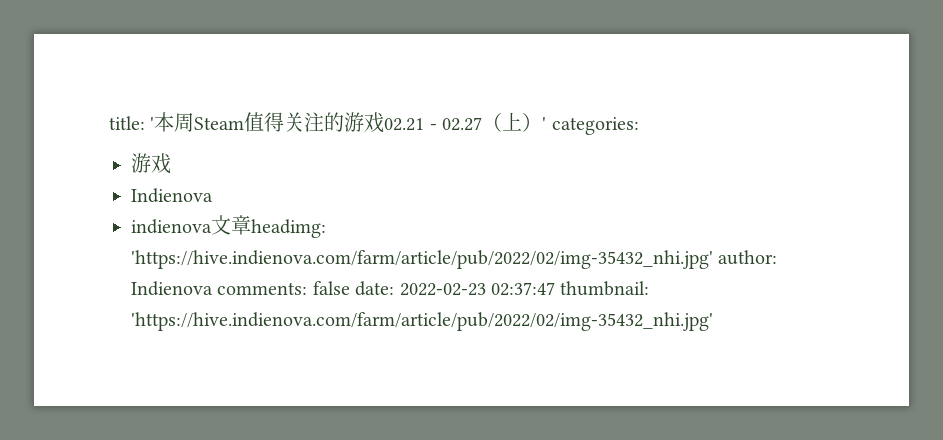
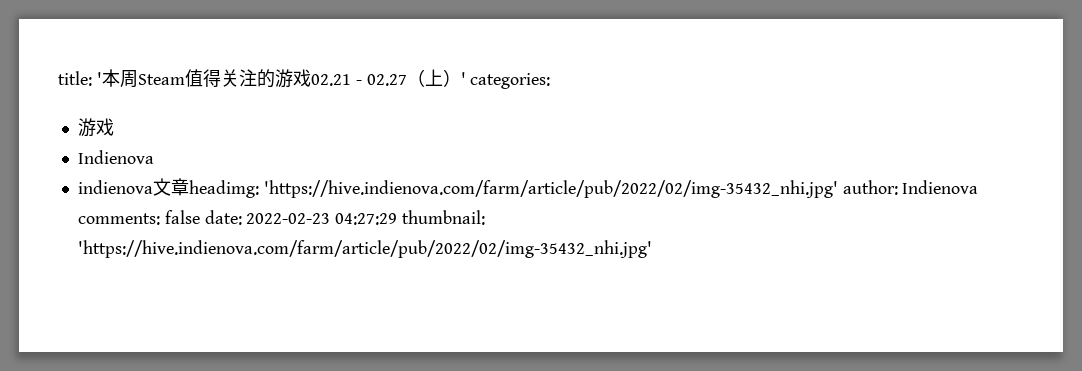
- indienova文章headimg: 'https://hive.indienova.com/farm/article/pub/2022/02/img-35432_nhi.jpg' author: Indienova comments: false date: 2022-02-23 02:37:47 thumbnail: 'https://hive.indienova.com/farm/article/pub/2022/02/img-35432_nhi.jpg'
+ indienova文章headimg: 'https://hive.indienova.com/farm/article/pub/2022/02/img-35432_nhi.jpg' author: Indienova comments: false date: 2022-02-23 04:27:29 thumbnail: 'https://hive.indienova.com/farm/article/pub/2022/02/img-35432_nhi.jpg'

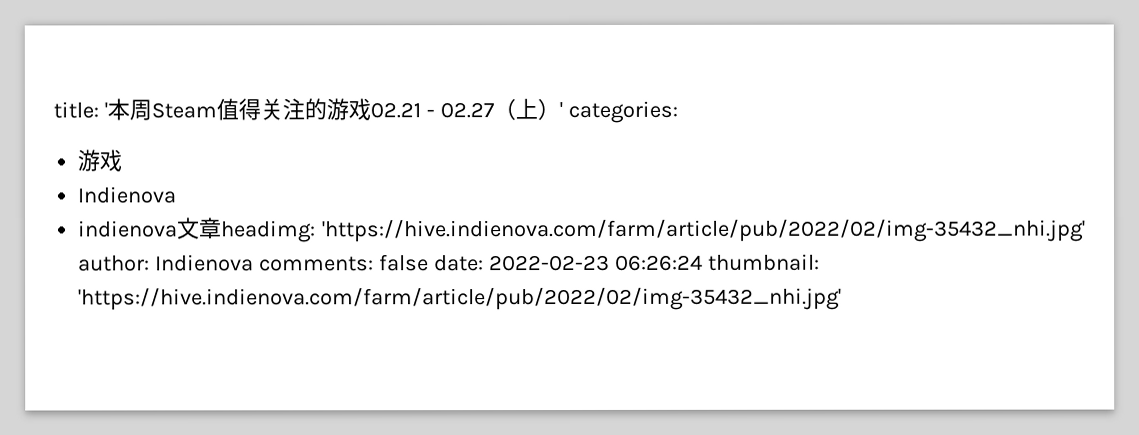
- indienova文章headimg: 'https://hive.indienova.com/farm/article/pub/2022/02/img-35432_nhi.jpg' author: Indienova comments: false date: 2022-02-23 04:27:29 thumbnail: 'https://hive.indienova.com/farm/article/pub/2022/02/img-35432_nhi.jpg'
+ indienova文章headimg: 'https://hive.indienova.com/farm/article/pub/2022/02/img-35432_nhi.jpg' author: Indienova comments: false date: 2022-02-23 06:26:24 thumbnail: 'https://hive.indienova.com/farm/article/pub/2022/02/img-35432_nhi.jpg'

